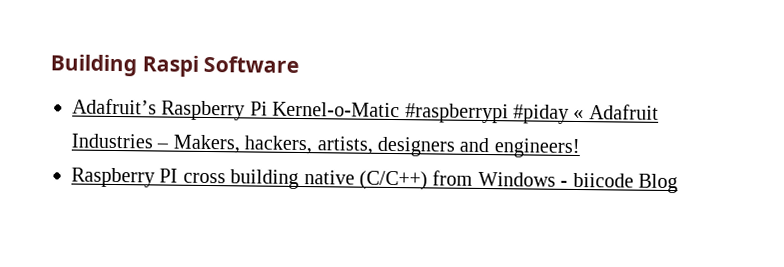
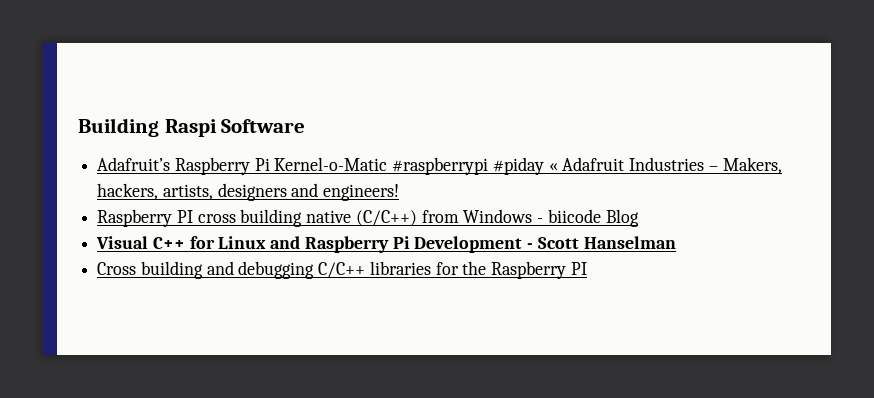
+ Visual C++ for Linux and Raspberry Pi Development - Scott Hanselman
+ Cross building and debugging C/C++ libraries for the Raspberry PI

